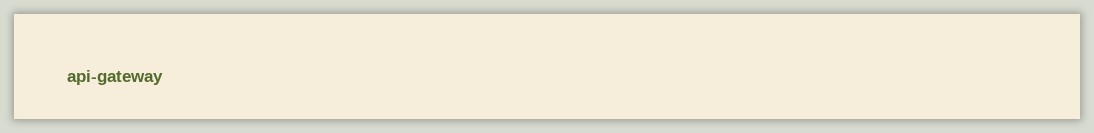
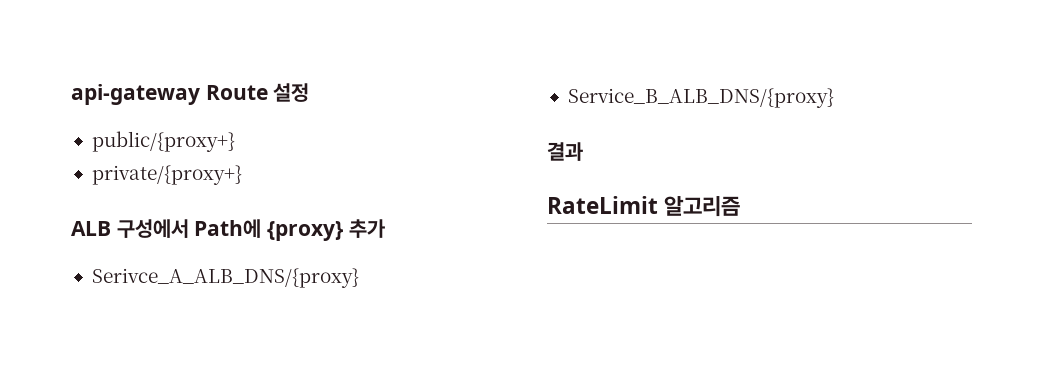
- api-gateway
+ api-gateway Route 설정
+ public/{proxy+}
+ private/{proxy+}
+ ALB 구성에서 Path에 {proxy} 추가
+ Serivce_A_ALB_DNS/{proxy}
+ Service_B_ALB_DNS/{proxy}
+ 결과
+ RateLimit 알고리즘

